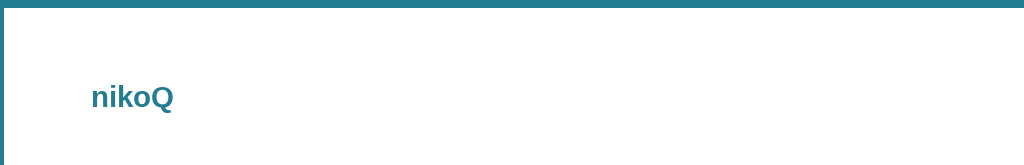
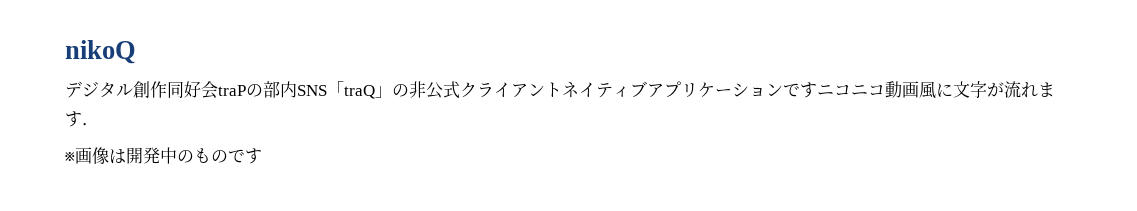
+ デジタル創作同好会traPの部内SNS「traQ」の非公式クライアントネイティブアプリケーションですニコニコ動画風に文字が流れます．
+ ※画像は開発中のものです

